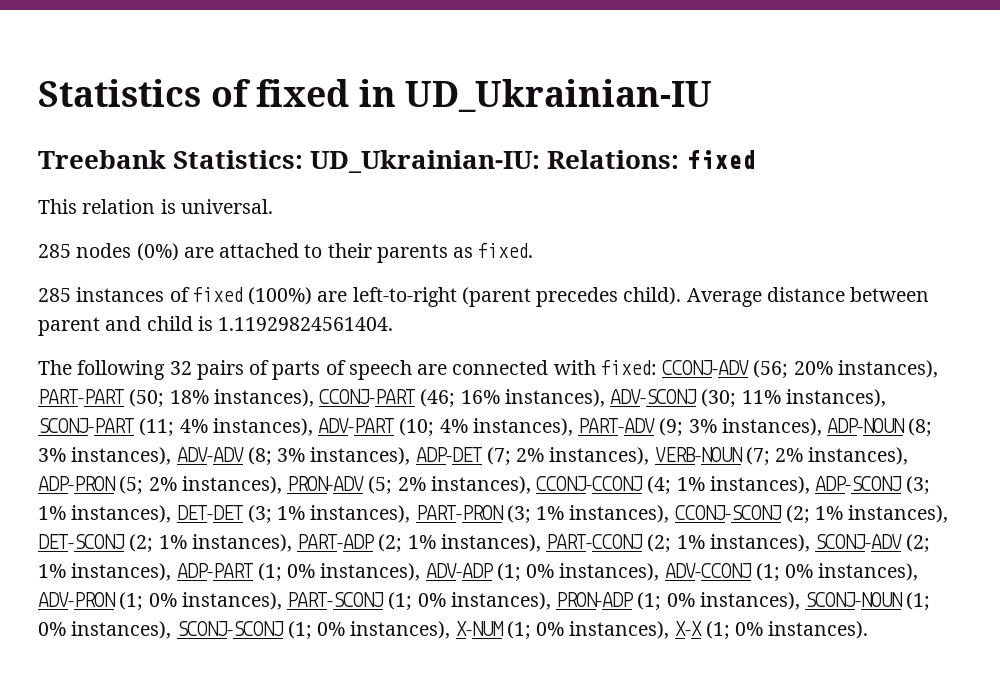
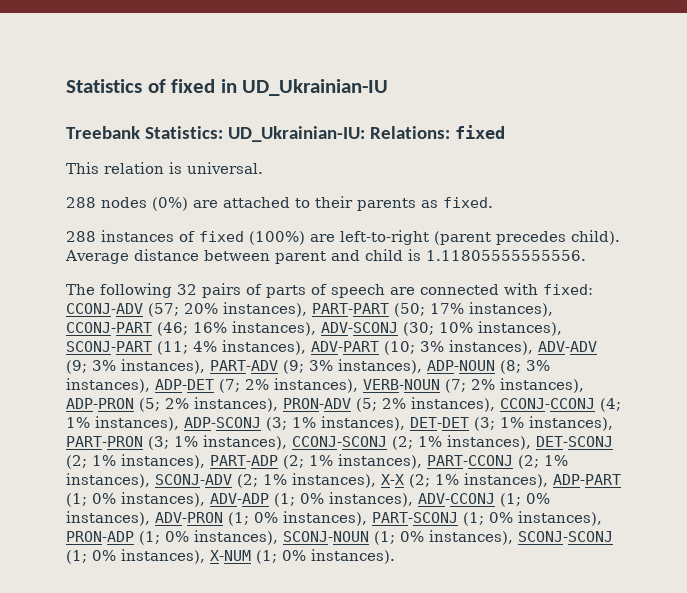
- 285 nodes (0%) are attached to their parents as fixed.
+ 288 nodes (0%) are attached to their parents as fixed.
- 285 instances of fixed (100%) are left-to-right (parent precedes child).
+ 288 instances of fixed (100%) are left-to-right (parent precedes child).
- Average distance between parent and child is 1.11929824561404.
+ Average distance between parent and child is 1.11805555555556.
- CCONJ-ADV (56;
+ CCONJ-ADV (57;
- 18% instances), CCONJ-PART (46;
+ 17% instances), CCONJ-PART (46;
- 11% instances), SCONJ-PART (11;
+ 10% instances), SCONJ-PART (11;
- 4% instances), PART-ADV (9;
+ 3% instances), ADV-ADV (9; 3% instances), PART-ADV (9;
- 3% instances), ADV-ADV (8; 3% instances), ADP-DET (7;
+ 3% instances), ADP-DET (7;
- 1% instances), ADP-PART (1;
+ 1% instances), X-X (2; 1% instances), ADP-PART (1;
- 0% instances), X-X (1; 0% instances).
+ 0% instances).

